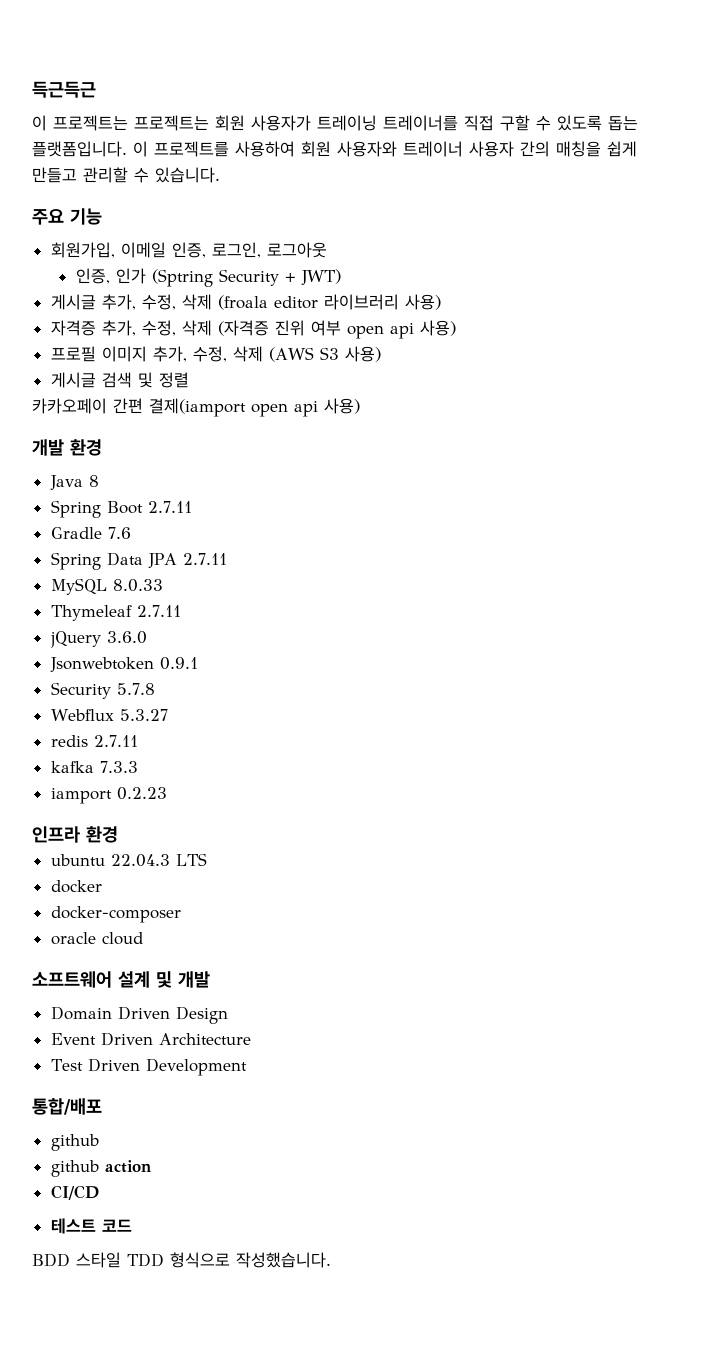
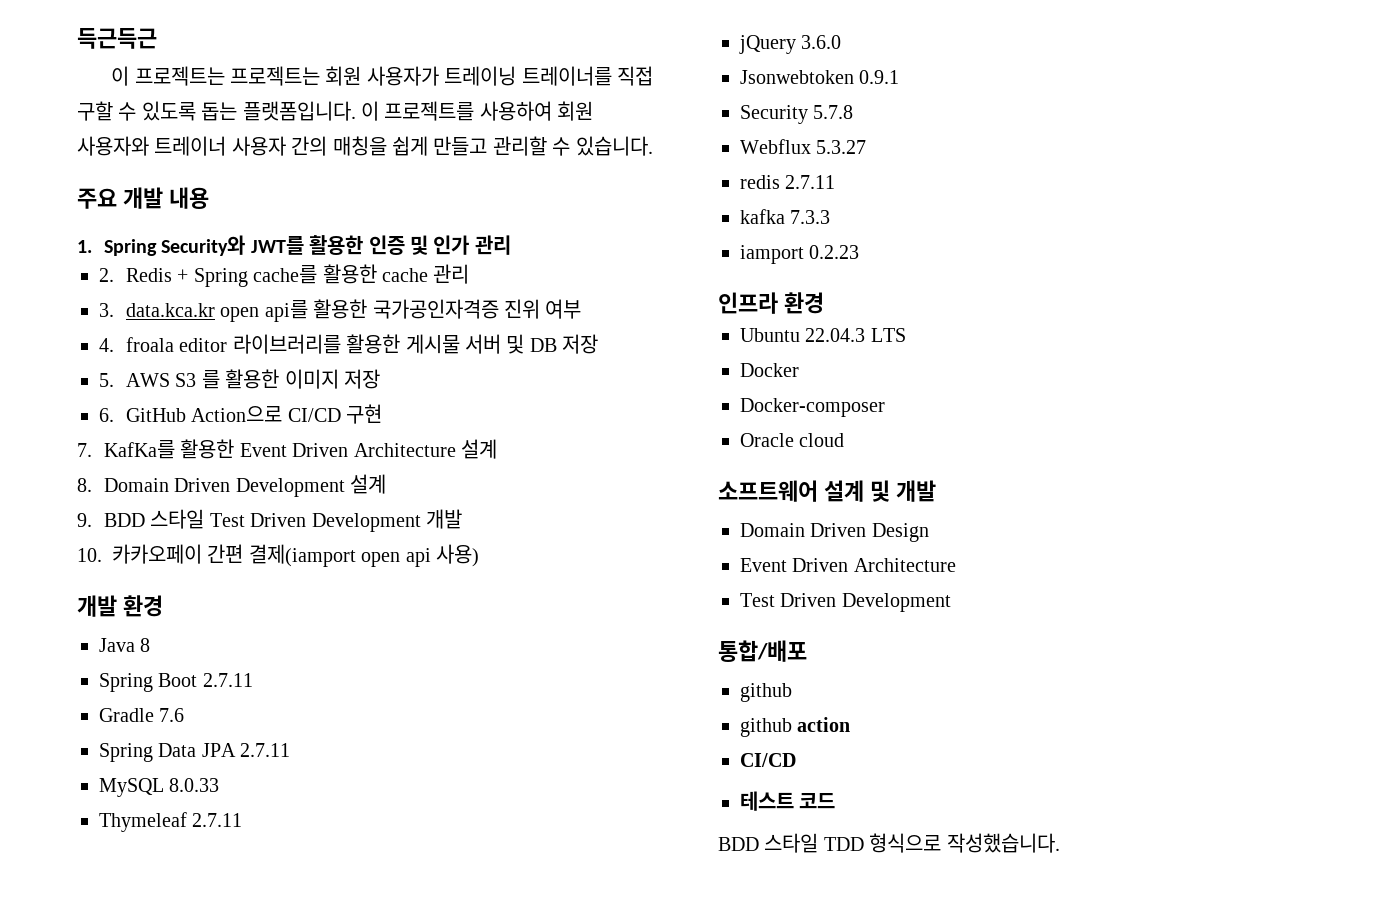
- 주요 기능
- 회원가입, 이메일 인증, 로그인, 로그아웃
- 인증, 인가 (Sptring Security + JWT)
- 게시글 추가, 수정, 삭제 (froala editor 라이브러리 사용)
- 자격증 추가, 수정, 삭제 (자격증 진위 여부 open api 사용)
- 프로필 이미지 추가, 수정, 삭제 (AWS S3 사용)
- 게시글 검색 및 정렬
- 카카오페이 간편 결제(iamport open api 사용)
+ 주요 개발 내용
+ 1. Spring Security와 JWT를 활용한 인증 및 인가 관리
+ 2. Redis + Spring cache를 활용한 cache 관리
+ 3. data.kca.kr open api를 활용한 국가공인자격증 진위 여부
+ 4. froala editor 라이브러리를 활용한 게시물 서버 및 DB 저장
+ 5. AWS S3 를 활용한 이미지 저장
+ 6. GitHub Action으로 CI/CD 구현
+ 7. KafKa를 활용한 Event Driven Architecture 설계
+ 8. Domain Driven Development 설계
+ 9. BDD 스타일 Test Driven Development 개발
+ 10. 카카오페이 간편 결제(iamport open api 사용)
- ubuntu 22.04.3 LTS
+ Ubuntu 22.04.3 LTS
- docker
- docker-composer
- oracle cloud
+ Docker
+ Docker-composer
+ Oracle cloud

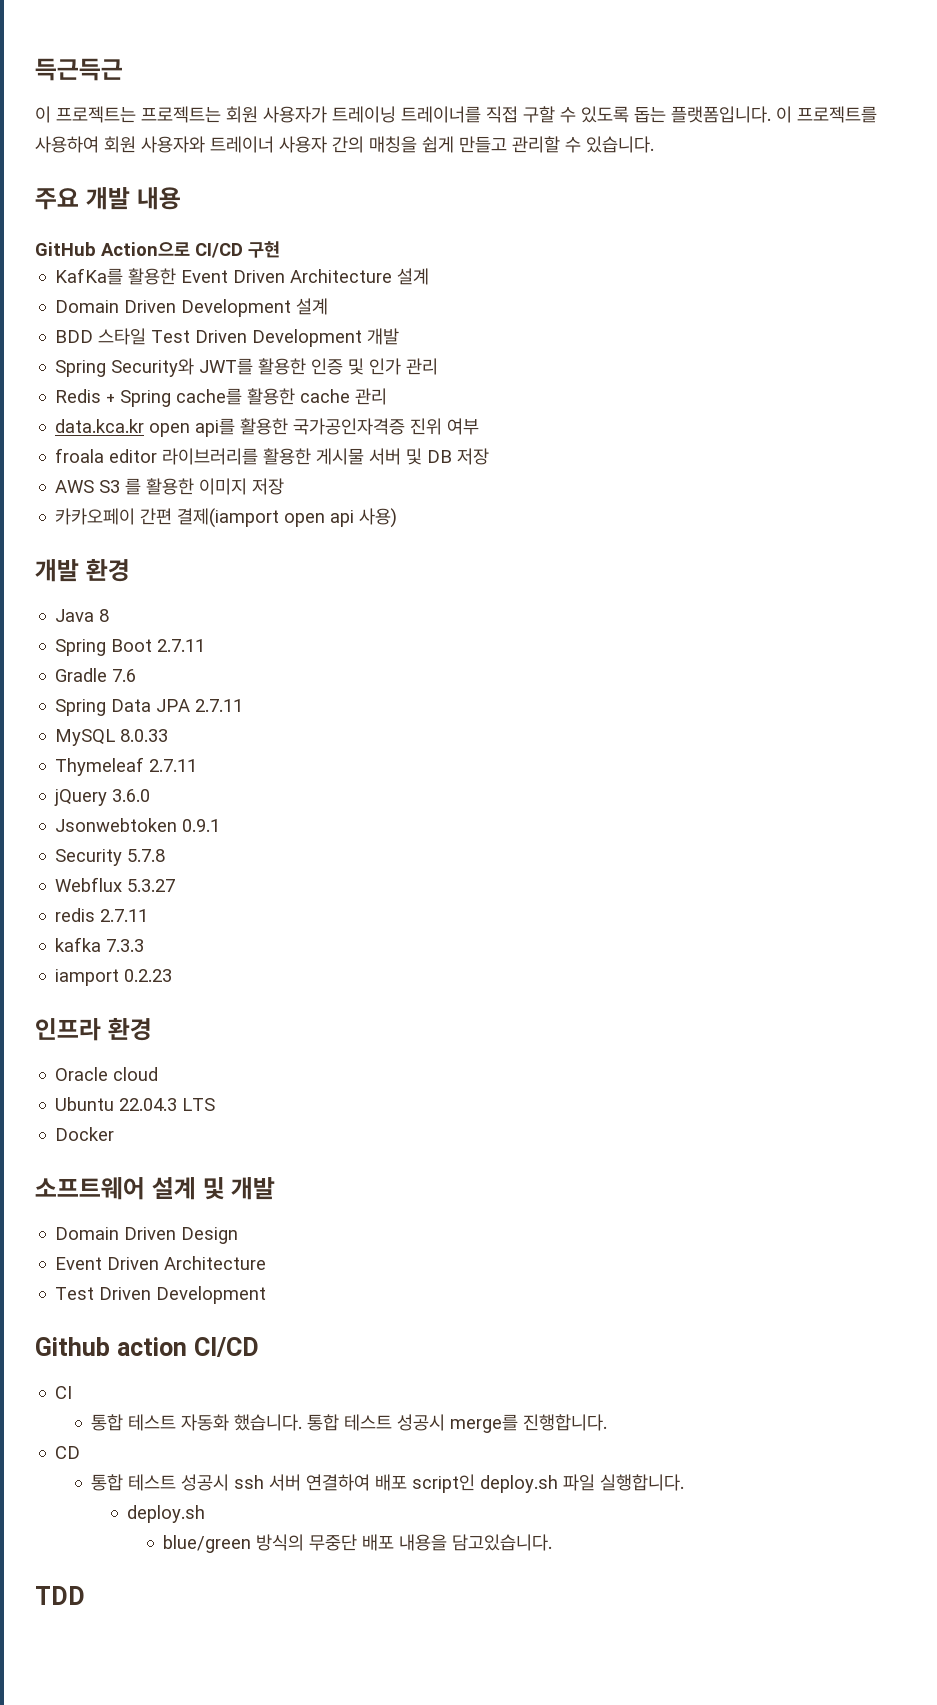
- 1. Spring Security와 JWT를 활용한 인증 및 인가 관리
+ GitHub Action으로 CI/CD 구현
+ KafKa를 활용한 Event Driven Architecture 설계
+ Domain Driven Development 설계
+ BDD 스타일 Test Driven Development 개발
+ Spring Security와 JWT를 활용한 인증 및 인가 관리
- 2. Redis + Spring cache를 활용한 cache 관리
+ Redis + Spring cache를 활용한 cache 관리
- 3. data.kca.kr open api를 활용한 국가공인자격증 진위 여부
+ data.kca.kr open api를 활용한 국가공인자격증 진위 여부
- 4. froala editor 라이브러리를 활용한 게시물 서버 및 DB 저장
+ froala editor 라이브러리를 활용한 게시물 서버 및 DB 저장
- 5. AWS S3 를 활용한 이미지 저장
+ AWS S3 를 활용한 이미지 저장
- 6. GitHub Action으로 CI/CD 구현
- 7. KafKa를 활용한 Event Driven Architecture 설계
- 8. Domain Driven Development 설계
- 9. BDD 스타일 Test Driven Development 개발
- 10. 카카오페이 간편 결제(iamport open api 사용)
+ 카카오페이 간편 결제(iamport open api 사용)
+ Oracle cloud
- Docker-composer
- Oracle cloud
- 통합/배포
- github
- github action
- CI/CD
+ Github action CI/CD
- 테스트 코드
- BDD 스타일 TDD 형식으로 작성했습니다.
+ CI
+ 통합 테스트 자동화 했습니다. 통합 테스트 성공시 merge를 진행합니다.
+ CD
+ 통합 테스트 성공시 ssh 서버 연결하여 배포 script인 deploy.sh 파일 실행합니다.
+ deploy.sh
+ blue/green 방식의 무중단 배포 내용을 담고있습니다.
+ TDD

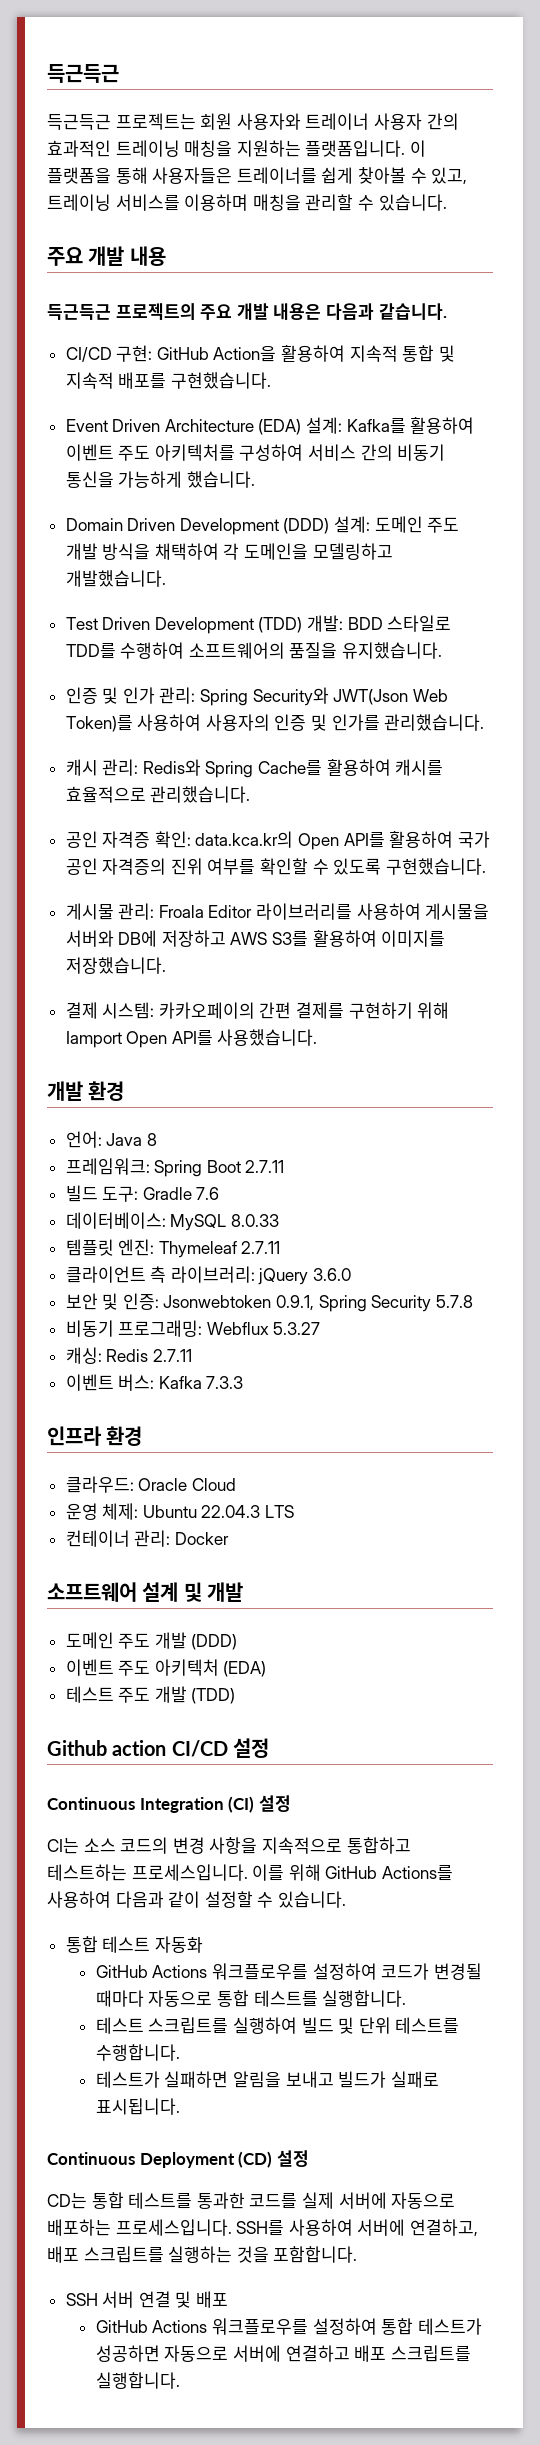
- 이 프로젝트는 프로젝트는 회원 사용자가 트레이닝 트레이너를 직접 구할 수 있도록 돕는 플랫폼입니다. 이 프로젝트를 사용하여 회원 사용자와 트레이너 사용자 간의 매칭을 쉽게 만들고 관리할 수 있습니다.
+ 득근득근 프로젝트는 회원 사용자와 트레이너 사용자 간의 효과적인 트레이닝 매칭을 지원하는 플랫폼입니다. 이 플랫폼을 통해 사용자들은 트레이너를 쉽게 찾아볼 수 있고, 트레이닝 서비스를 이용하며 매칭을 관리할 수 있습니다.
- GitHub Action으로 CI/CD 구현
- KafKa를 활용한 Event Driven Architecture 설계
- Domain Driven Development 설계
- BDD 스타일 Test Driven Development 개발
- Spring Security와 JWT를 활용한 인증 및 인가 관리
- Redis + Spring cache를 활용한 cache 관리
- data.kca.kr open api를 활용한 국가공인자격증 진위 여부
- froala editor 라이브러리를 활용한 게시물 서버 및 DB 저장
- AWS S3 를 활용한 이미지 저장
- 카카오페이 간편 결제(iamport open api 사용)
+ 득근득근 프로젝트의 주요 개발 내용은 다음과 같습니다.
+ CI/CD 구현: GitHub Action을 활용하여 지속적 통합 및 지속적 배포를 구현했습니다.
+ Event Driven Architecture (EDA) 설계: Kafka를 활용하여 이벤트 주도 아키텍처를 구성하여 서비스 간의 비동기 통신을 가능하게 했습니다.
+ Domain Driven Development (DDD) 설계: 도메인 주도 개발 방식을 채택하여 각 도메인을 모델링하고 개발했습니다.
+ Test Driven Development (TDD) 개발: BDD 스타일로 TDD를 수행하여 소프트웨어의 품질을 유지했습니다.
+ 인증 및 인가 관리: Spring Security와 JWT(Json Web Token)를 사용하여 사용자의 인증 및 인가를 관리했습니다.
+ 캐시 관리: Redis와 Spring Cache를 활용하여 캐시를 효율적으로 관리했습니다.
+ 공인 자격증 확인: data.kca.kr의 Open API를 활용하여 국가 공인 자격증의 진위 여부를 확인할 수 있도록 구현했습니다.
+ 게시물 관리: Froala Editor 라이브러리를 사용하여 게시물을 서버와 DB에 저장하고 AWS S3를 활용하여 이미지를 저장했습니다.
+ 결제 시스템: 카카오페이의 간편 결제를 구현하기 위해 Iamport Open API를 사용했습니다.
- Java 8
+ 언어: Java 8
- Spring Boot 2.7.11
+ 프레임워크: Spring Boot 2.7.11
- Gradle 7.6
+ 빌드 도구: Gradle 7.6
- Spring Data JPA 2.7.11
- MySQL 8.0.33
+ 데이터베이스: MySQL 8.0.33
- Thymeleaf 2.7.11
+ 템플릿 엔진: Thymeleaf 2.7.11
- jQuery 3.6.0
+ 클라이언트 측 라이브러리: jQuery 3.6.0
- Jsonwebtoken 0.9.1
- Security 5.7.8
+ 보안 및 인증: Jsonwebtoken 0.9.1, Spring Security 5.7.8
- Webflux 5.3.27
+ 비동기 프로그래밍: Webflux 5.3.27
- redis 2.7.11
- kafka 7.3.3
+ 캐싱: Redis 2.7.11
+ 이벤트 버스: Kafka 7.3.3
- iamport 0.2.23
- Oracle cloud
- Ubuntu 22.04.3 LTS
+ 클라우드: Oracle Cloud
+ 운영 체제: Ubuntu 22.04.3 LTS
- Docker
+ 컨테이너 관리: Docker
- Domain Driven Design
- Event Driven Architecture
- Test Driven Development
- Github action CI/CD
- CI
- 통합 테스트 자동화 했습니다. 통합 테스트 성공시 merge를 진행합니다.
- CD
- 통합 테스트 성공시 ssh 서버 연결하여 배포 script인 deploy.sh 파일 실행합니다.
- deploy.sh
- blue/green 방식의 무중단 배포 내용을 담고있습니다.
- TDD
+ 도메인 주도 개발 (DDD)
+ 이벤트 주도 아키텍처 (EDA)
+ 테스트 주도 개발 (TDD)
+ Github action CI/CD 설정
+ Continuous Integration (CI) 설정
+ CI는 소스 코드의 변경 사항을 지속적으로 통합하고 테스트하는 프로세스입니다. 이를 위해 GitHub Actions를 사용하여 다음과 같이 설정할 수 있습니다.
+ 통합 테스트 자동화
+ GitHub Actions 워크플로우를 설정하여 코드가 변경될 때마다 자동으로 통합 테스트를 실행합니다.
+ 테스트 스크립트를 실행하여 빌드 및 단위 테스트를 수행합니다.
+ 테스트가 실패하면 알림을 보내고 빌드가 실패로 표시됩니다.
+ Continuous Deployment (CD) 설정
+ CD는 통합 테스트를 통과한 코드를 실제 서버에 자동으로 배포하는 프로세스입니다. SSH를 사용하여 서버에 연결하고, 배포 스크립트를 실행하는 것을 포함합니다.
+ SSH 서버 연결 및 배포
+ GitHub Actions 워크플로우를 설정하여 통합 테스트가 성공하면 자동으로 서버에 연결하고 배포 스크립트를 실행합니다.

